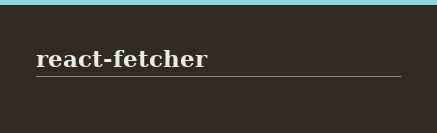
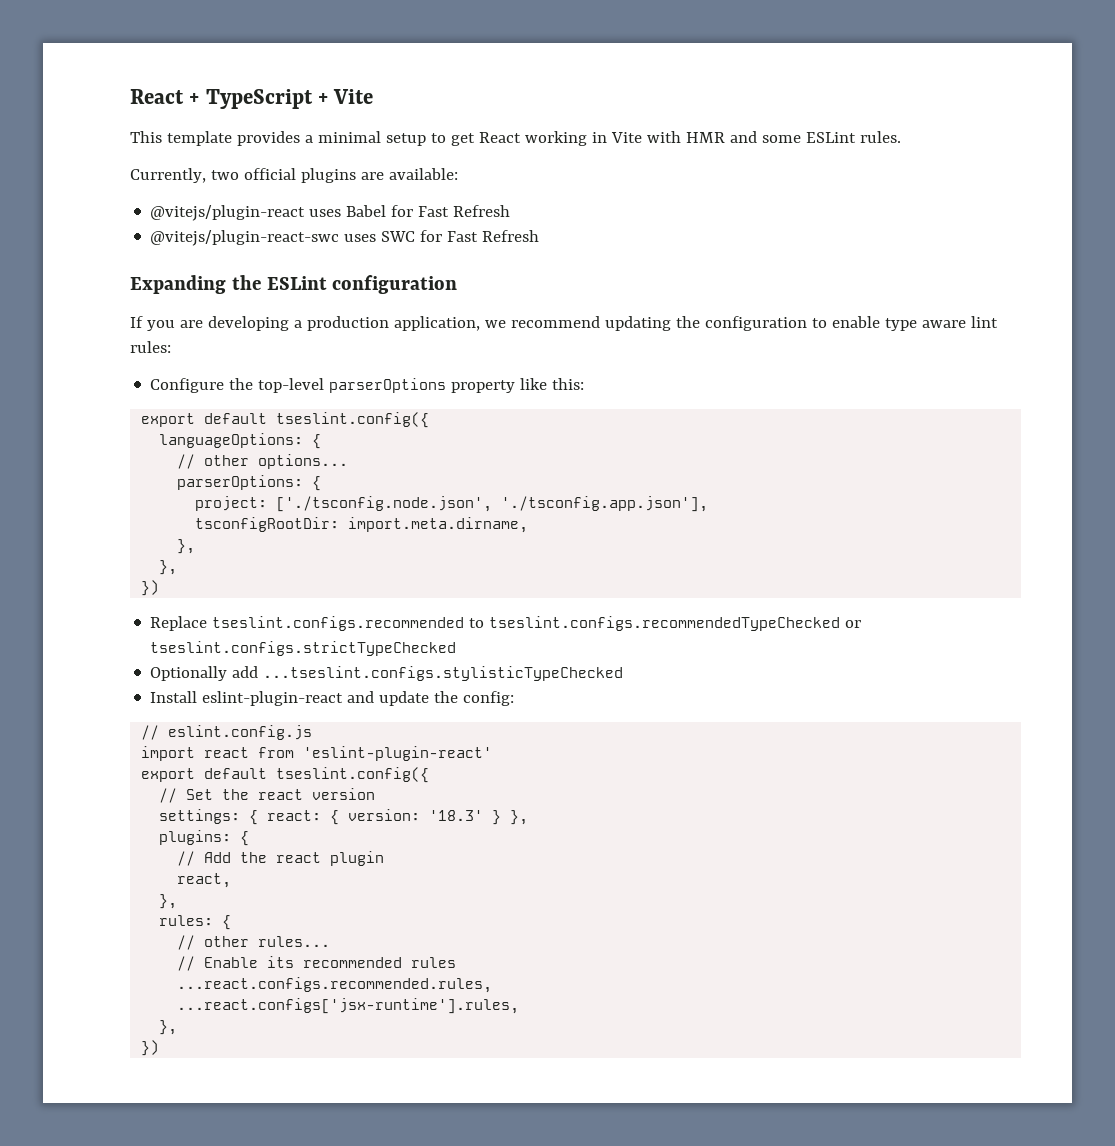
- react-fetcher
+ React + TypeScript + Vite
+ This template provides a minimal setup to get React working in Vite with HMR and some ESLint rules.
+ Currently, two official plugins are available:
+ @vitejs/plugin-react uses Babel for Fast Refresh
+ @vitejs/plugin-react-swc uses SWC for Fast Refresh
+ Expanding the ESLint configuration
+ If you are developing a production application, we recommend updating the configuration to enable type aware lint rules:
+ Configure the top-level parserOptions property like this:
+ export default tseslint.config({
+ languageOptions: {
+ // other options...
+ parserOptions: {
+ project: ['./tsconfig.node.json', './tsconfig.app.json'],
+ tsconfigRootDir: import.meta.dirname,
+ },
+ },
+ })
+ Replace tseslint.configs.recommended to tseslint.configs.recommendedTypeChecked or tseslint.configs.strictTypeChecked
+ Optionally add ...tseslint.configs.stylisticTypeChecked
+ Install eslint-plugin-react and update the config:
+ // eslint.config.js
+ import react from 'eslint-plugin-react'
+ export default tseslint.config({
+ // Set the react version
+ settings: { react: { version: '18.3' } },
+ plugins: {
+ // Add the react plugin
+ react,
+ },
+ rules: {
+ // other rules...
+ // Enable its recommended rules
+ ...react.configs.recommended.rules,
+ ...react.configs['jsx-runtime'].rules,
+ },
+ })

